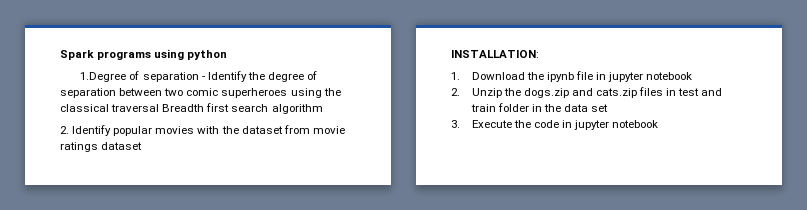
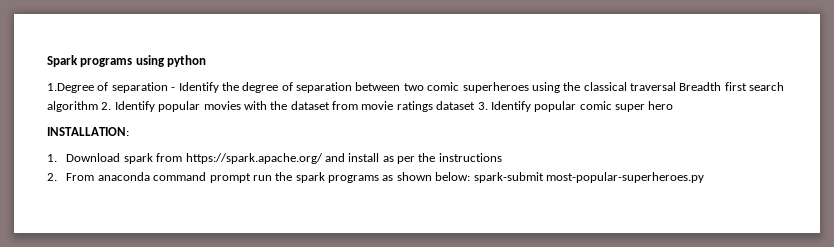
- 1.Degree of separation - Identify the degree of separation between two comic superheroes using the classical traversal Breadth first search algorithm
- 2. Identify popular movies with the dataset from movie ratings dataset
+ 1.Degree of separation - Identify the degree of separation between two comic superheroes using the classical traversal Breadth first search algorithm 2. Identify popular movies with the dataset from movie ratings dataset 3. Identify popular comic super hero
  INSTALLATION:
- 1. Download the ipynb file in jupyter notebook
- 2. Unzip the dogs.zip and cats.zip files in test and train folder in the data set
- 3. Execute the code in jupyter notebook
+ 1. Download spark from https://spark.apache.org/ and install as per the instructions
+ 2. From anaconda command prompt run the spark programs as shown below: spark-submit most-popular-superheroes.py

